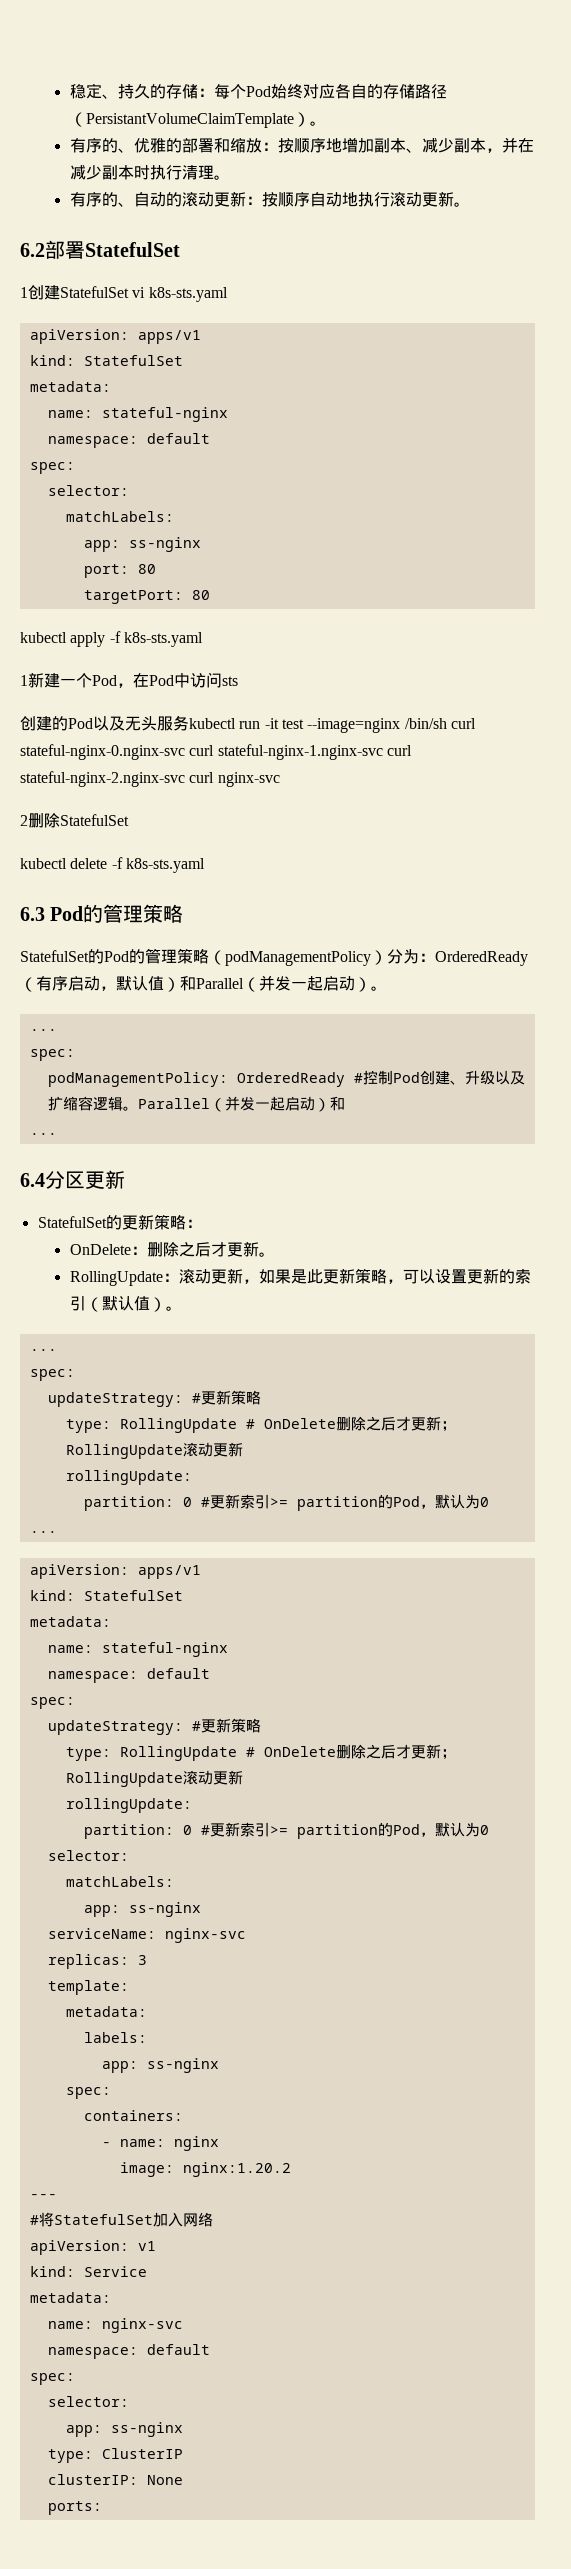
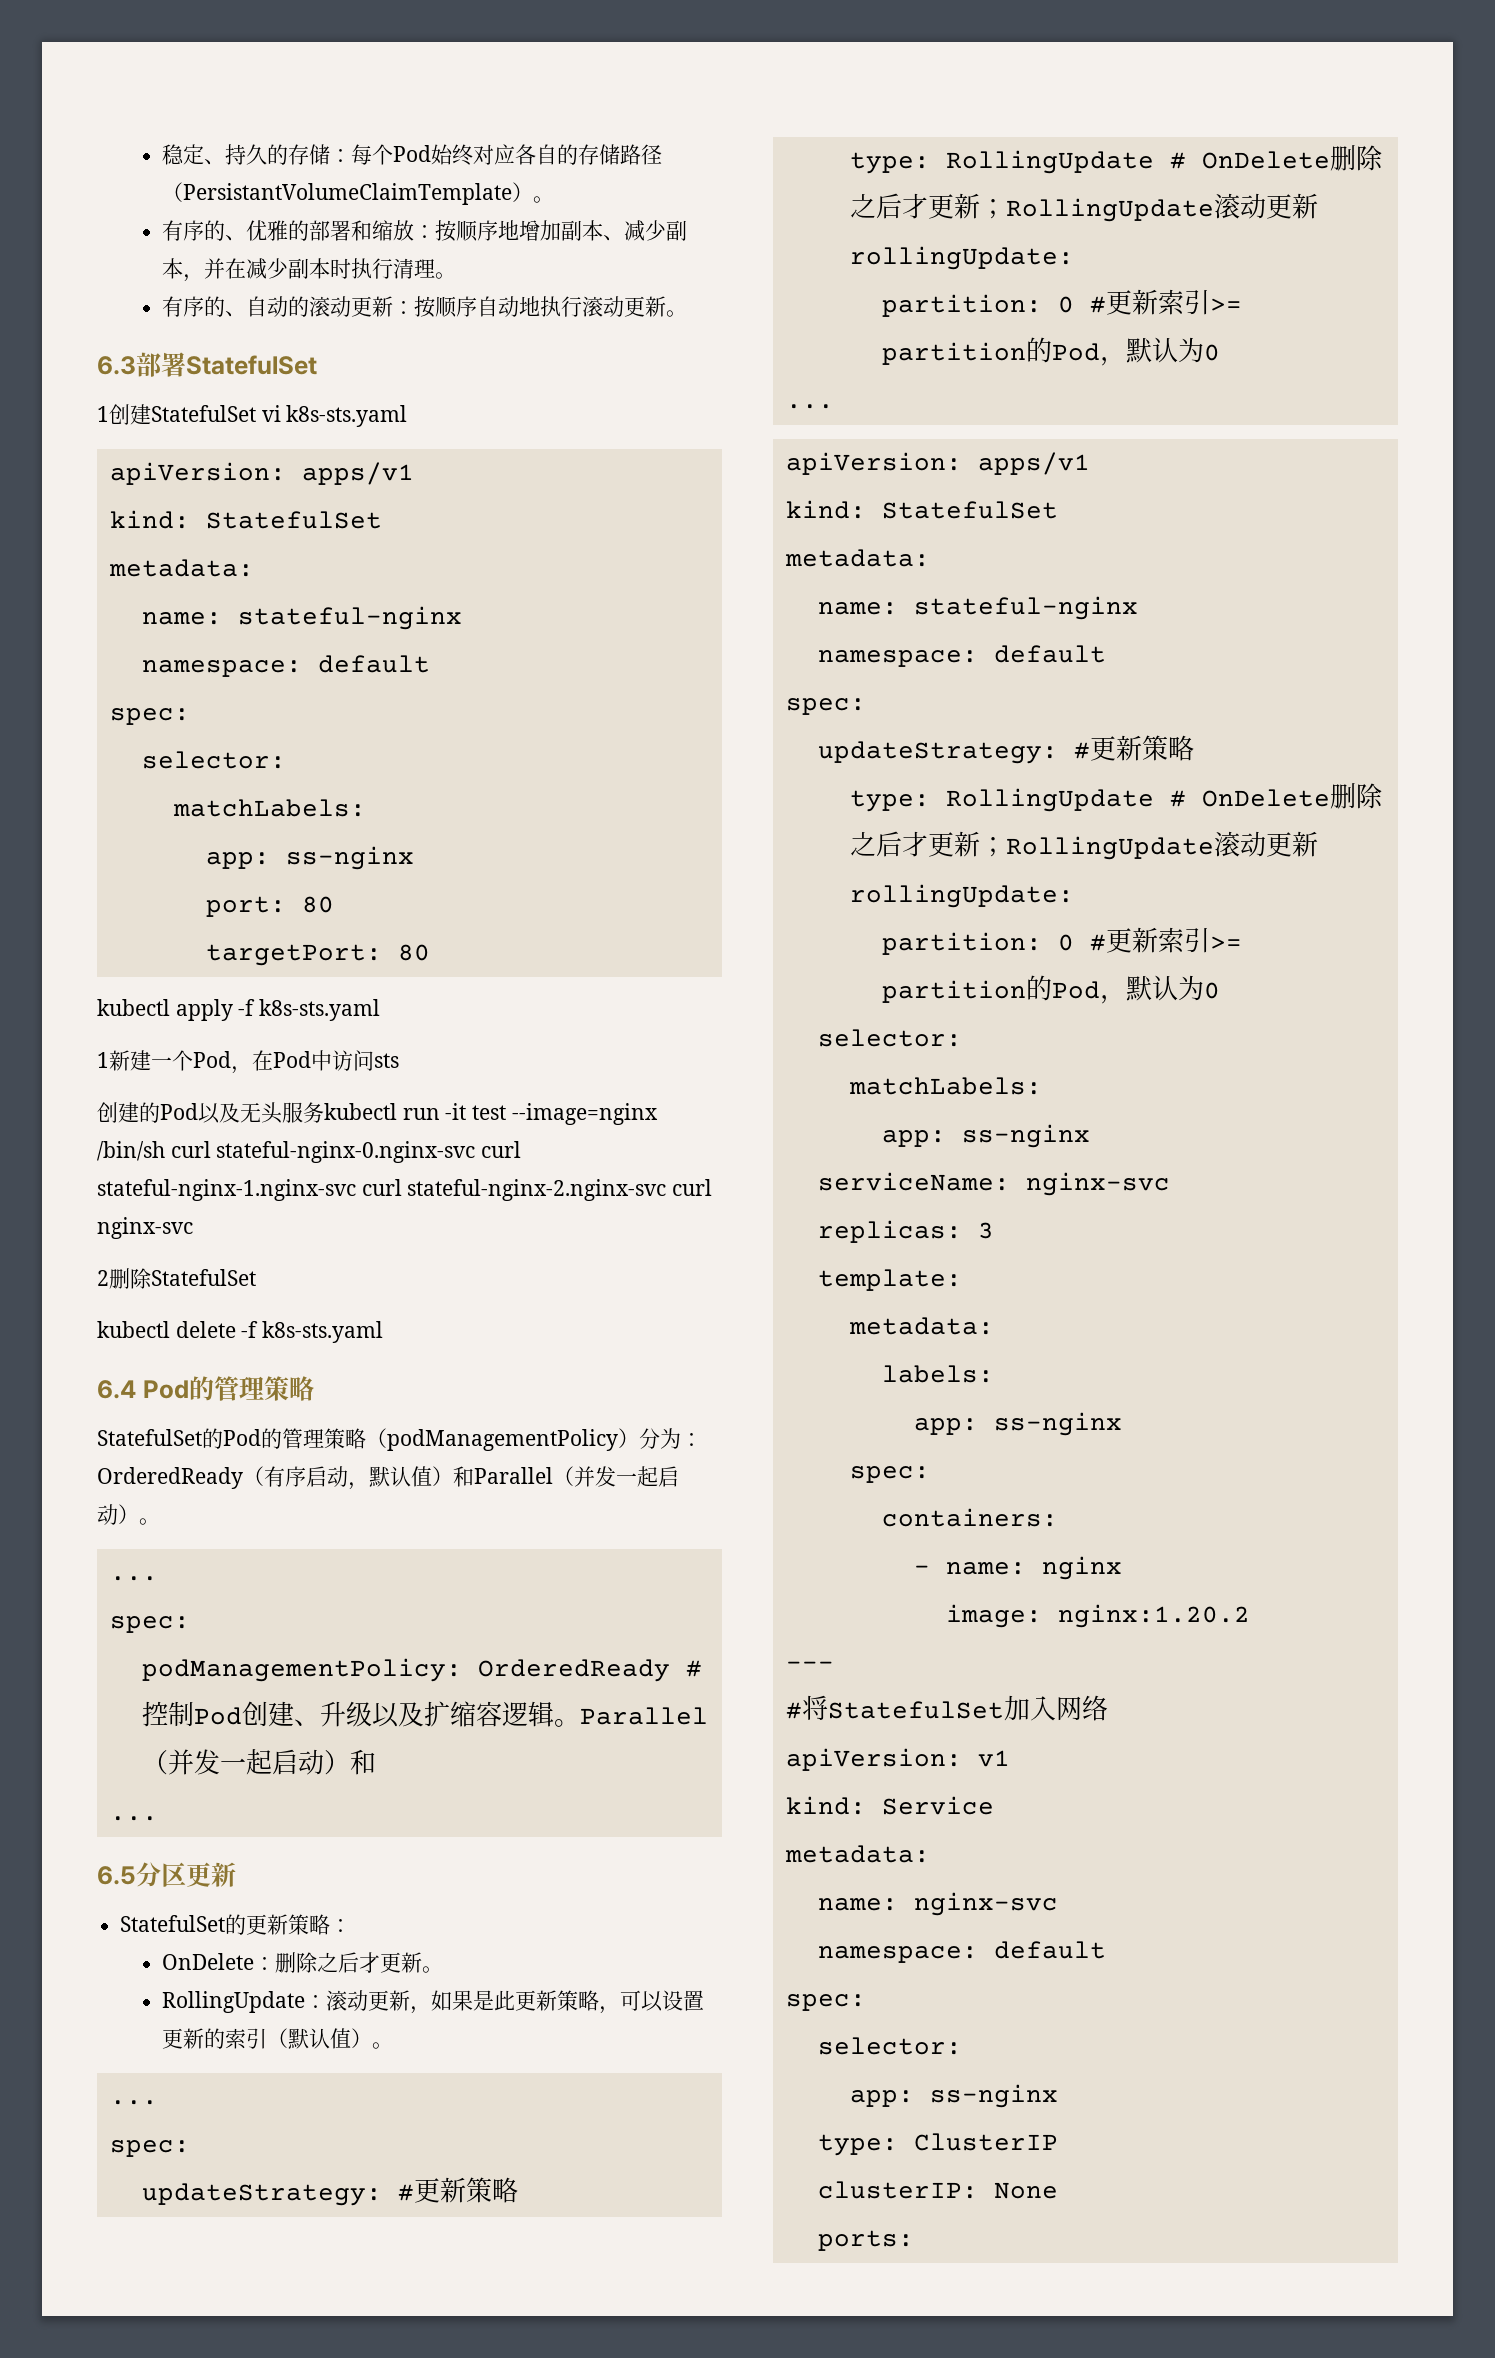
- 6.2部署StatefulSet
+ 6.3部署StatefulSet
- 6.3 Pod的管理策略
+ 6.4 Pod的管理策略
- 6.4分区更新
+ 6.5分区更新

